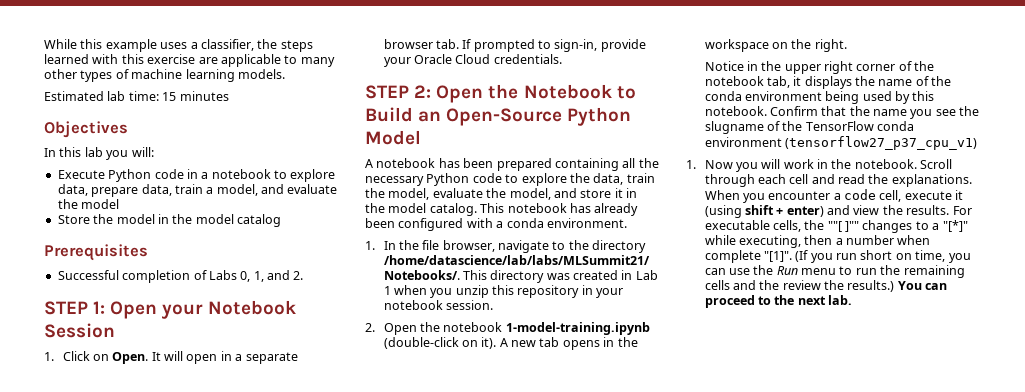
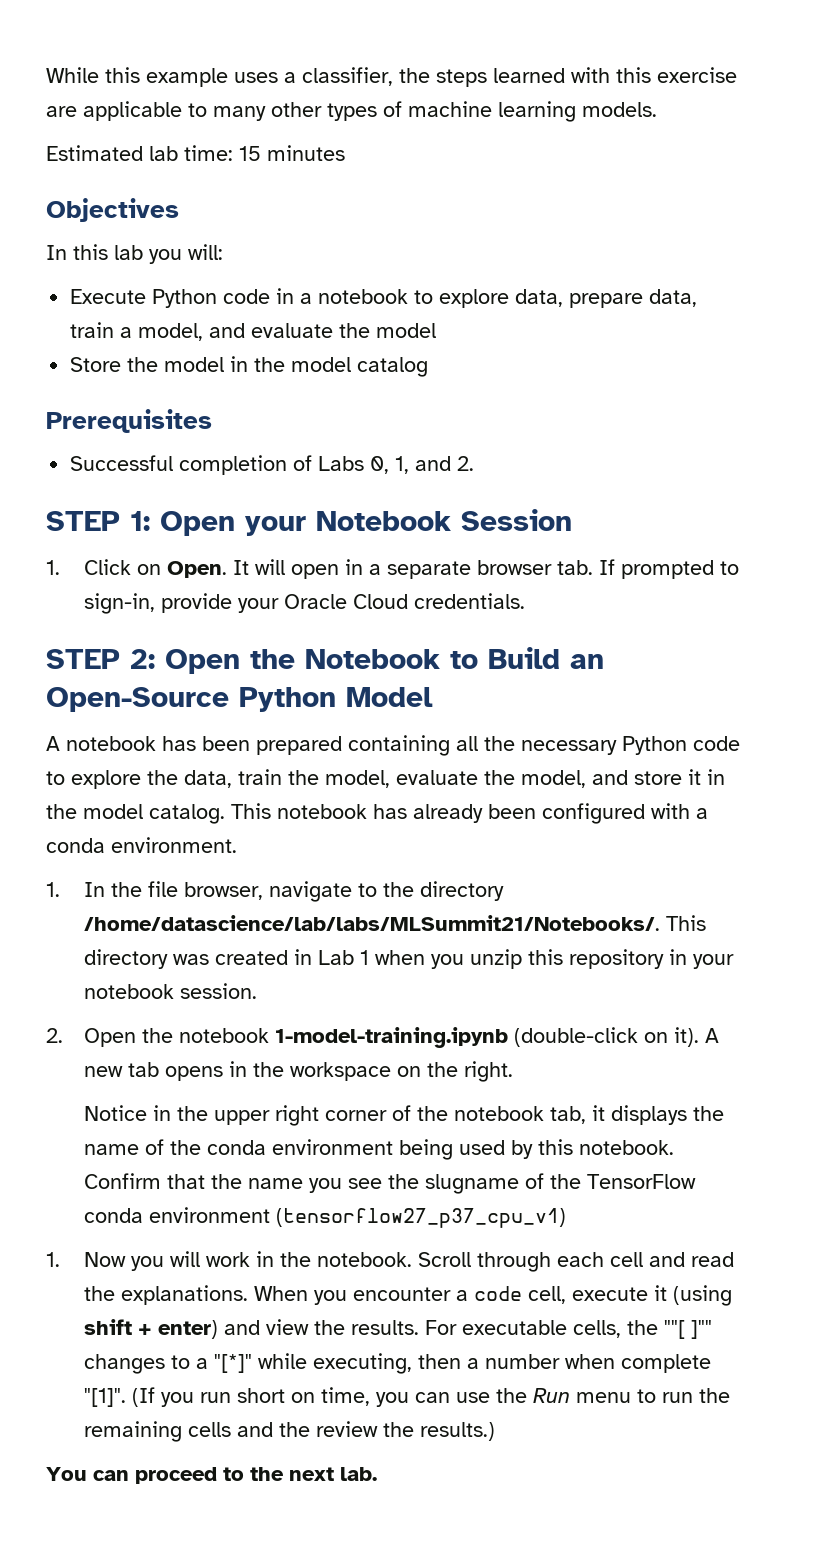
- (If you run short on time, you can use the Run menu to run the remaining cells and the review the results.) You can proceed to the next lab.
+ (If you run short on time, you can use the Run menu to run the remaining cells and the review the results.)
+ You can proceed to the next lab.

